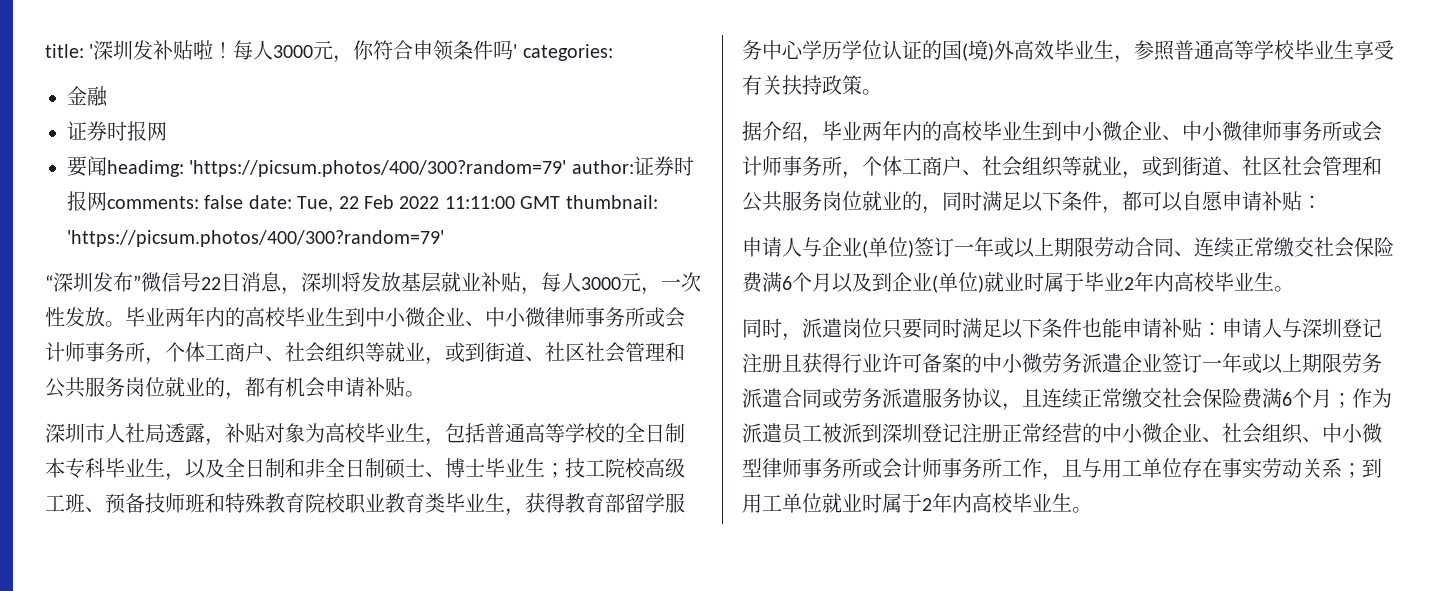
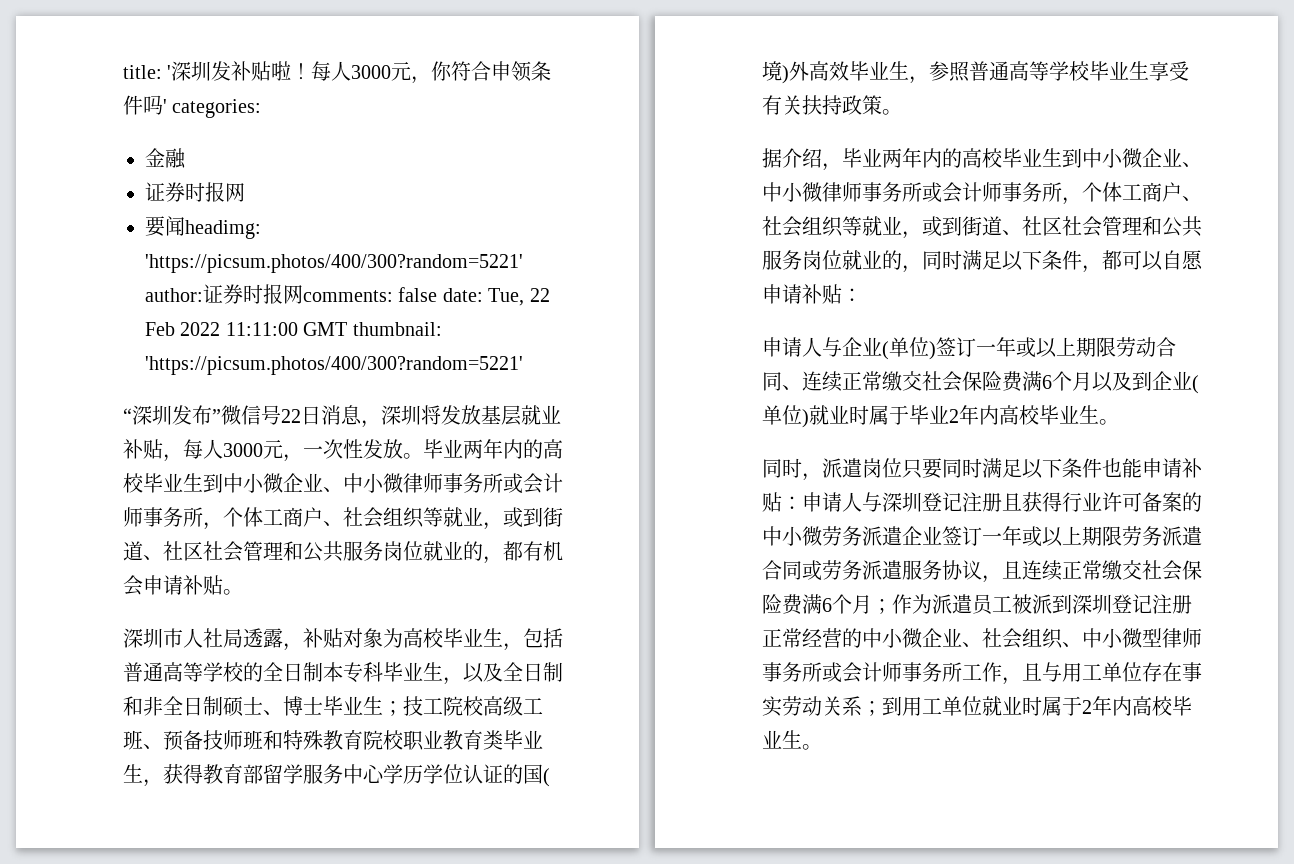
- 要闻headimg: 'https://picsum.photos/400/300?random=79' author:证券时报网comments: false date: Tue, 22 Feb 2022 11:11:00 GMT thumbnail: 'https://picsum.photos/400/300?random=79'
+ 要闻headimg: 'https://picsum.photos/400/300?random=5221' author:证券时报网comments: false date: Tue, 22 Feb 2022 11:11:00 GMT thumbnail: 'https://picsum.photos/400/300?random=5221'

